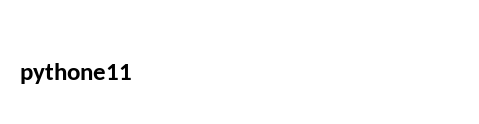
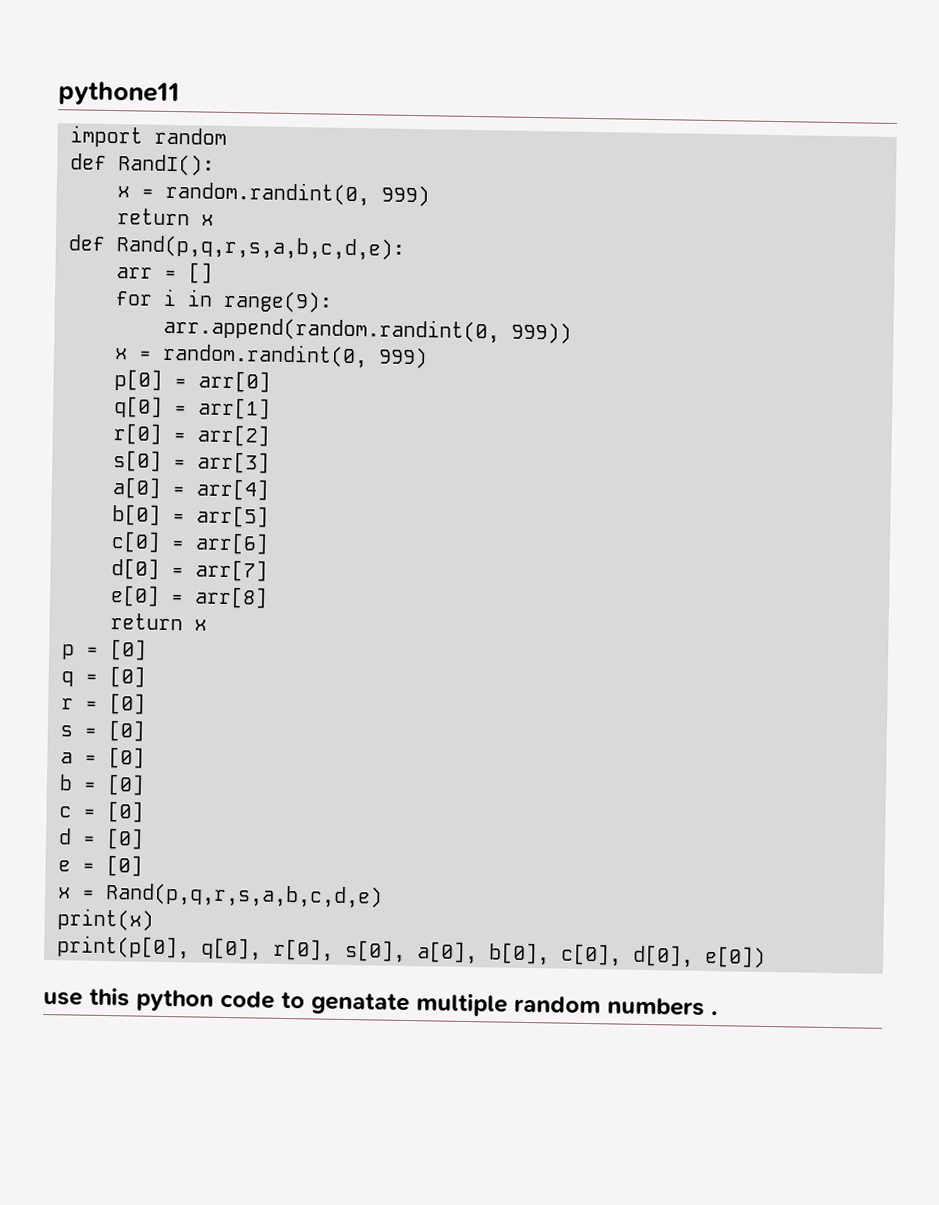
+ import random
+ def RandI():
+ x = random.randint(0, 999)
+ return x
+ def Rand(p,q,r,s,a,b,c,d,e):
+ arr = []
+ for i in range(9):
+ arr.append(random.randint(0, 999))
+ x = random.randint(0, 999)
+ p[0] = arr[0]
+ q[0] = arr[1]
+ r[0] = arr[2]
+ s[0] = arr[3]
+ a[0] = arr[4]
+ b[0] = arr[5]
+ c[0] = arr[6]
+ d[0] = arr[7]
+ e[0] = arr[8]
+ return x
+ p = [0]
+ q = [0]
+ r = [0]
+ s = [0]
+ a = [0]
+ b = [0]
+ c = [0]
+ d = [0]
+ e = [0]
+ x = Rand(p,q,r,s,a,b,c,d,e)
+ print(x)
+ print(p[0], q[0], r[0], s[0], a[0], b[0], c[0], d[0], e[0])
+ use this python code to genatate multiple random numbers .

